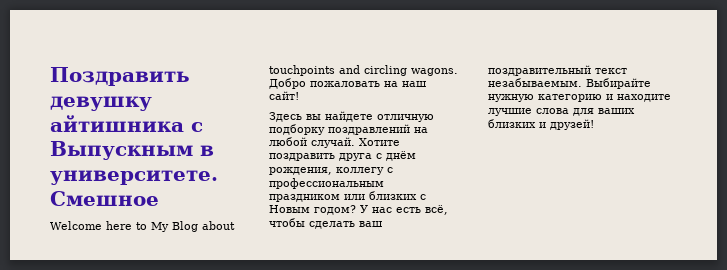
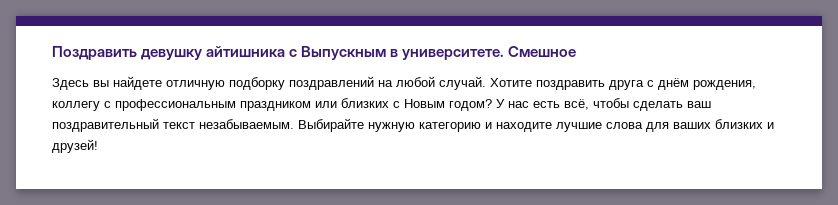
- Welcome here to My Blog about touchpoints and circling wagons. Добро пожаловать на наш сайт!

